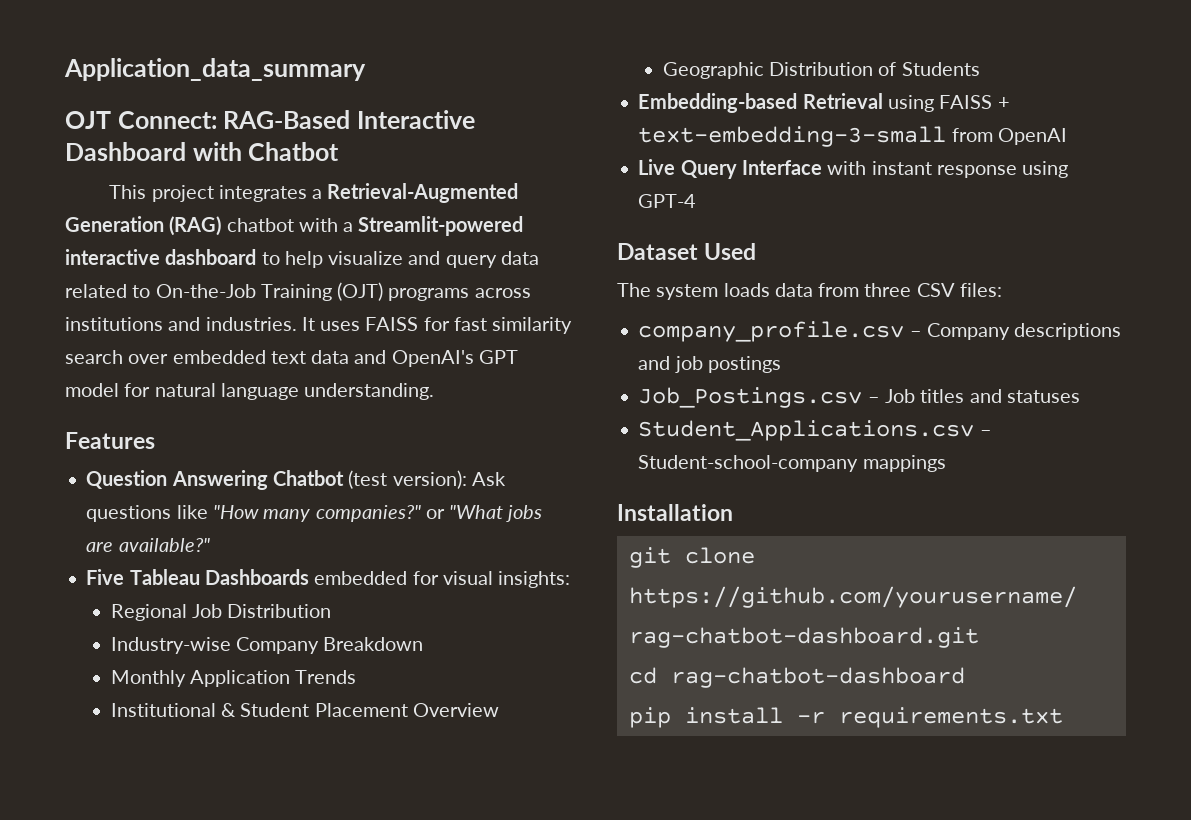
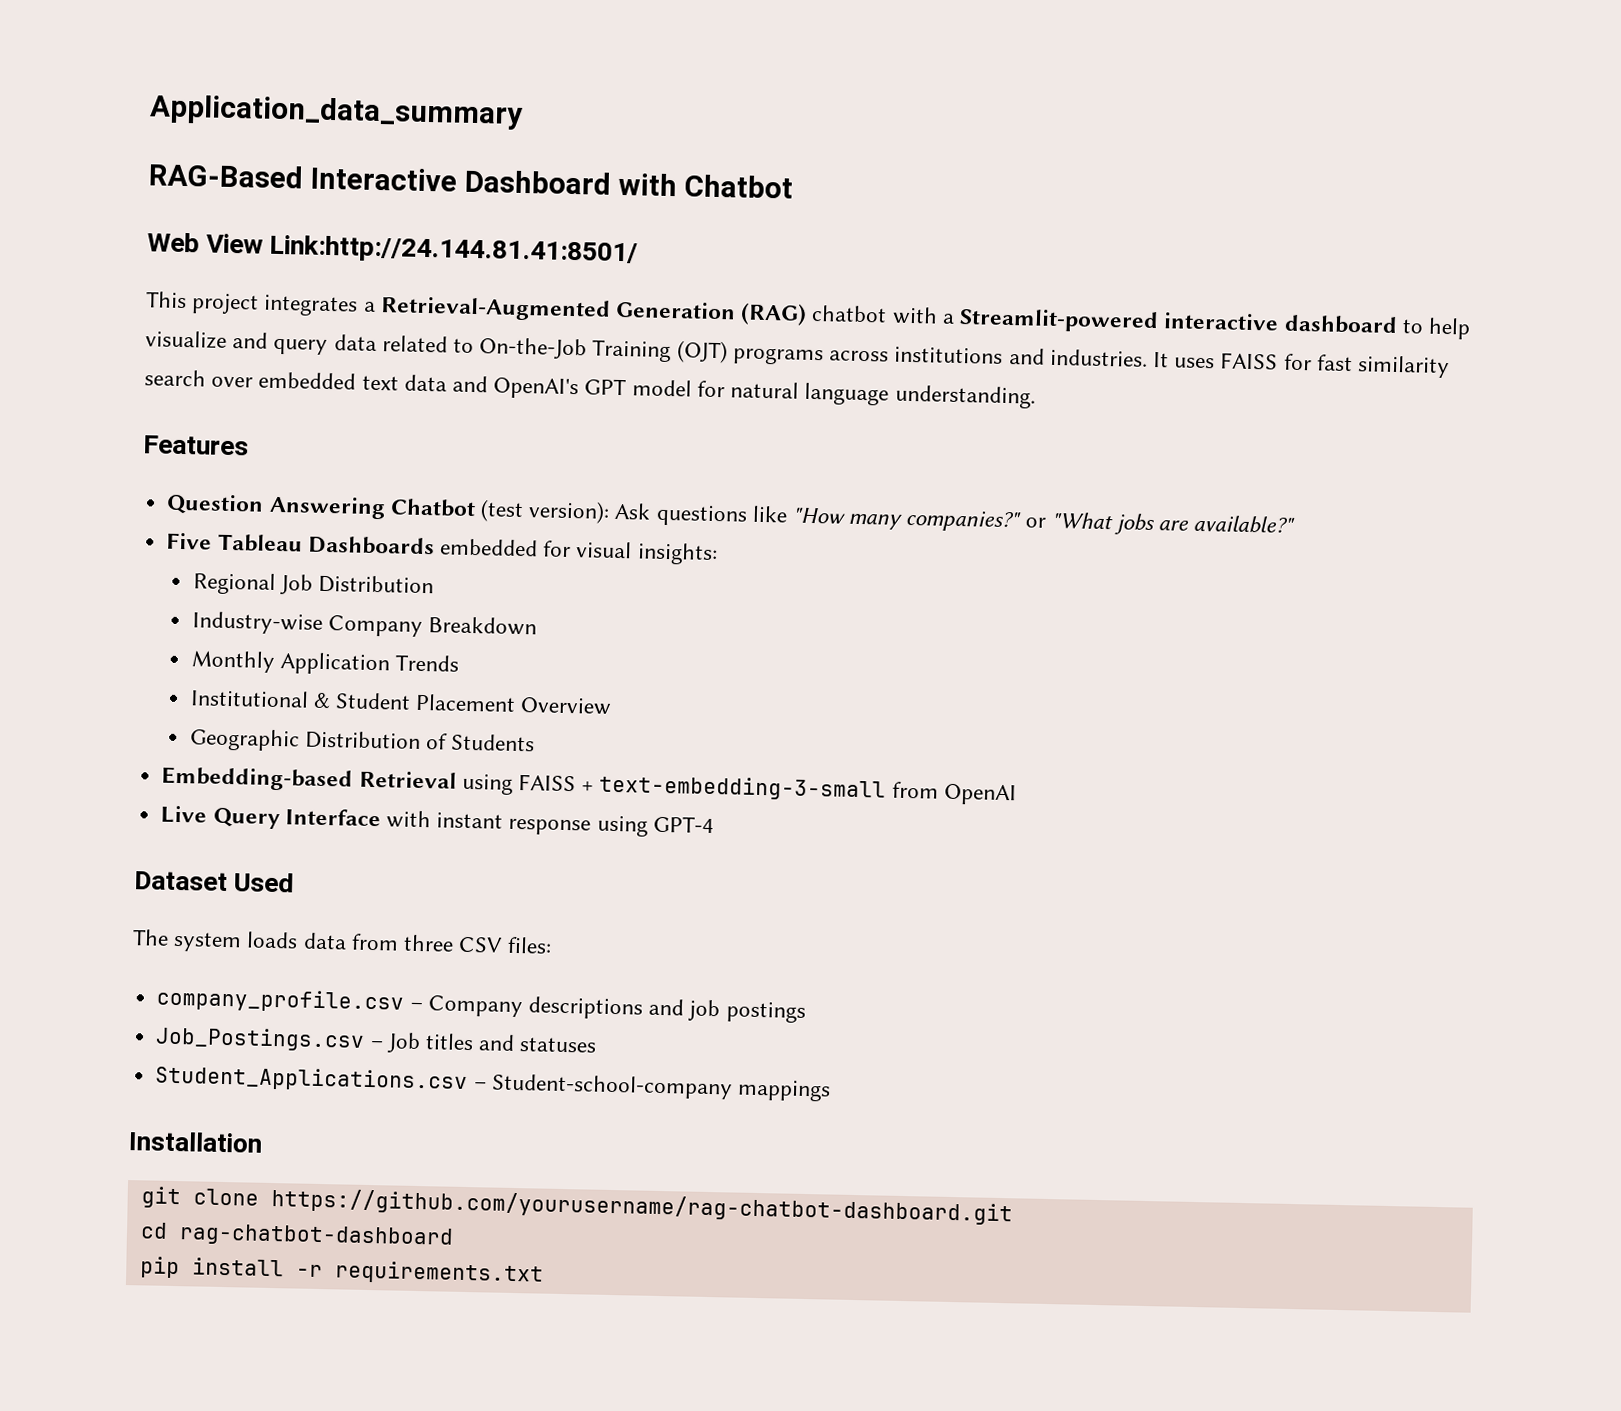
- OJT Connect: RAG-Based Interactive Dashboard with Chatbot
+ RAG-Based Interactive Dashboard with Chatbot
+ Web View Link:http://24.144.81.41:8501/

